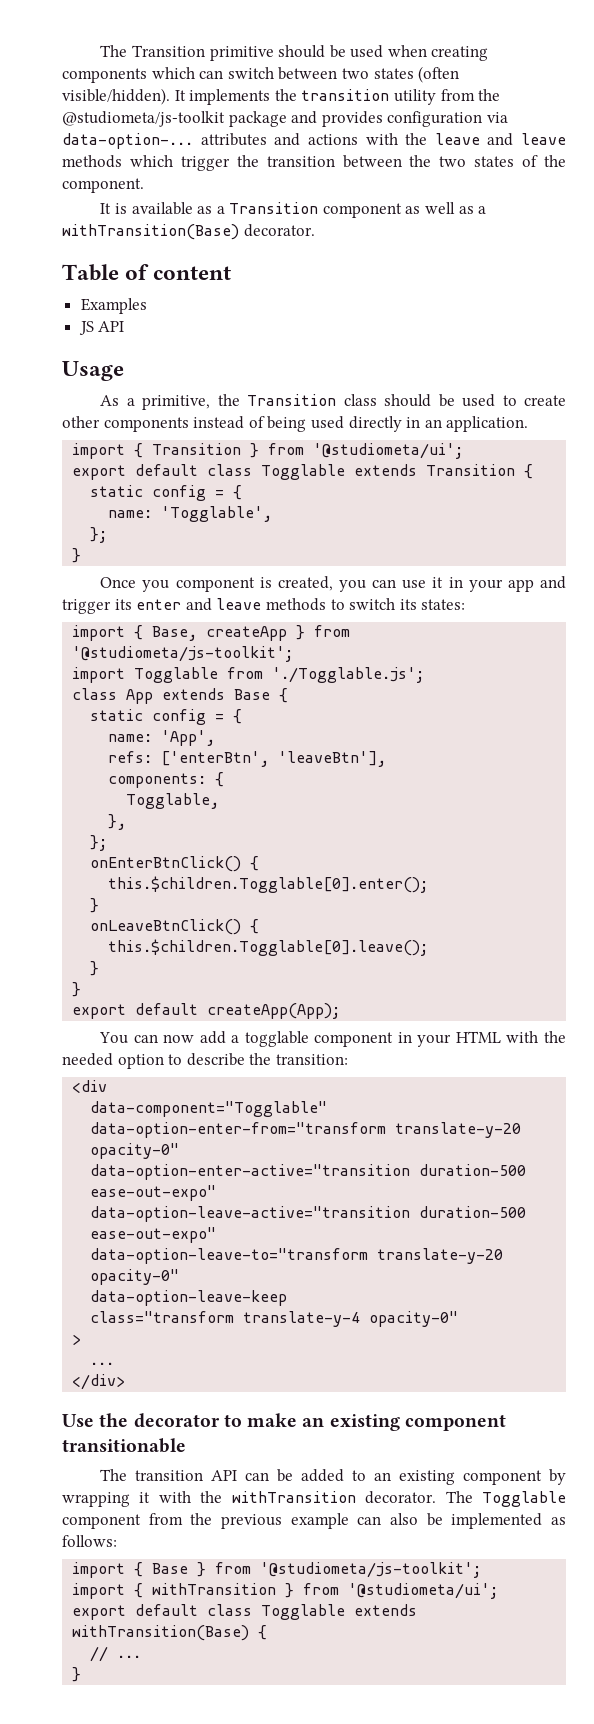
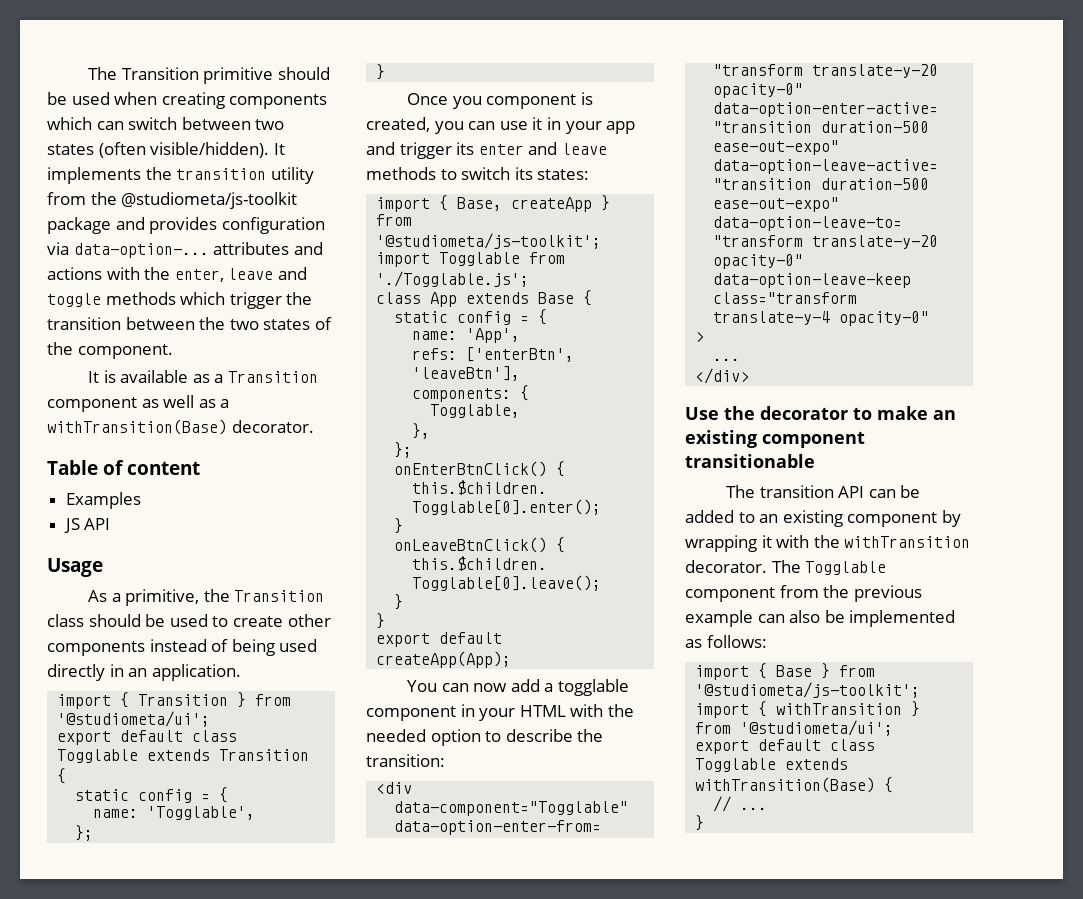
- It implements the transition utility from the @studiometa/js-toolkit package and provides configuration via data-option-... attributes and actions with the leave and leave methods which trigger the transition between the two states of the component.
+ It implements the transition utility from the @studiometa/js-toolkit package and provides configuration via data-option-... attributes and actions with the enter, leave and toggle methods which trigger the transition between the two states of the component.

